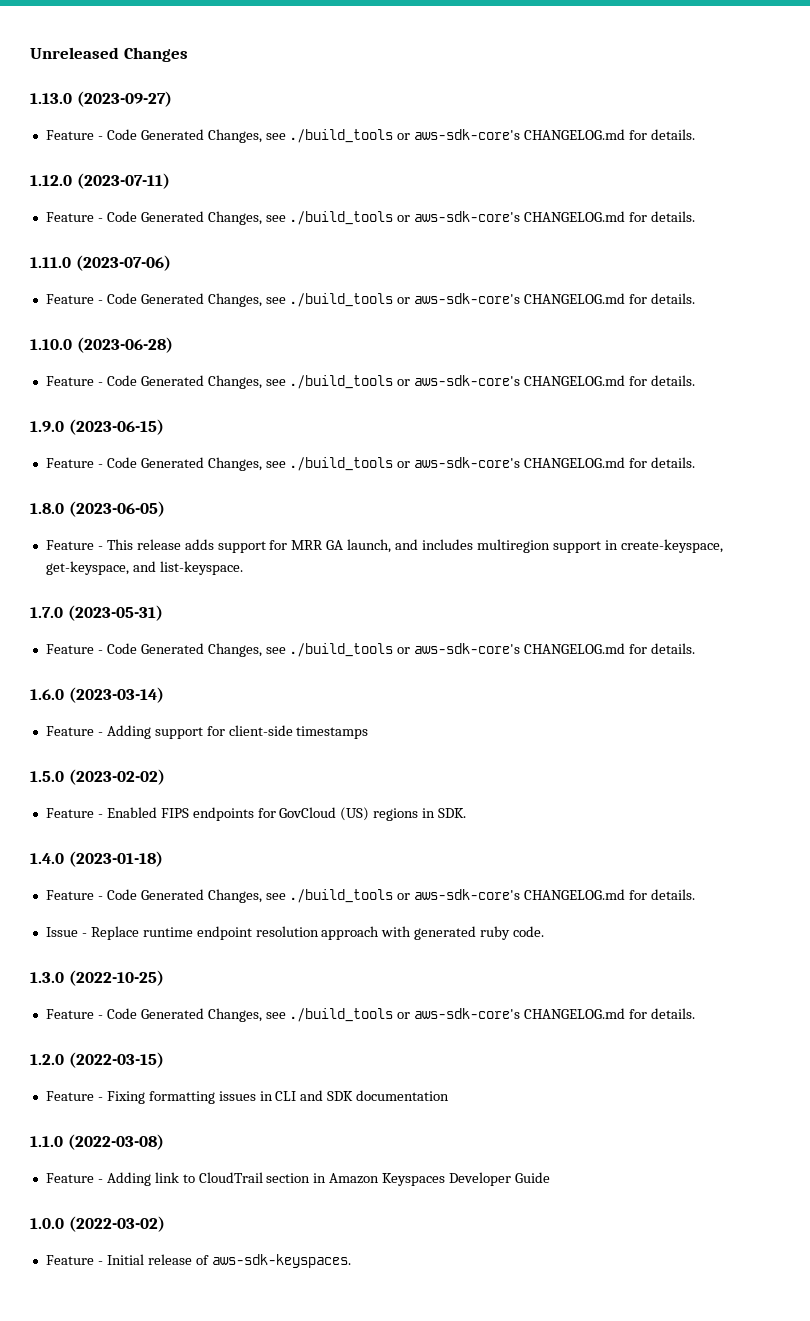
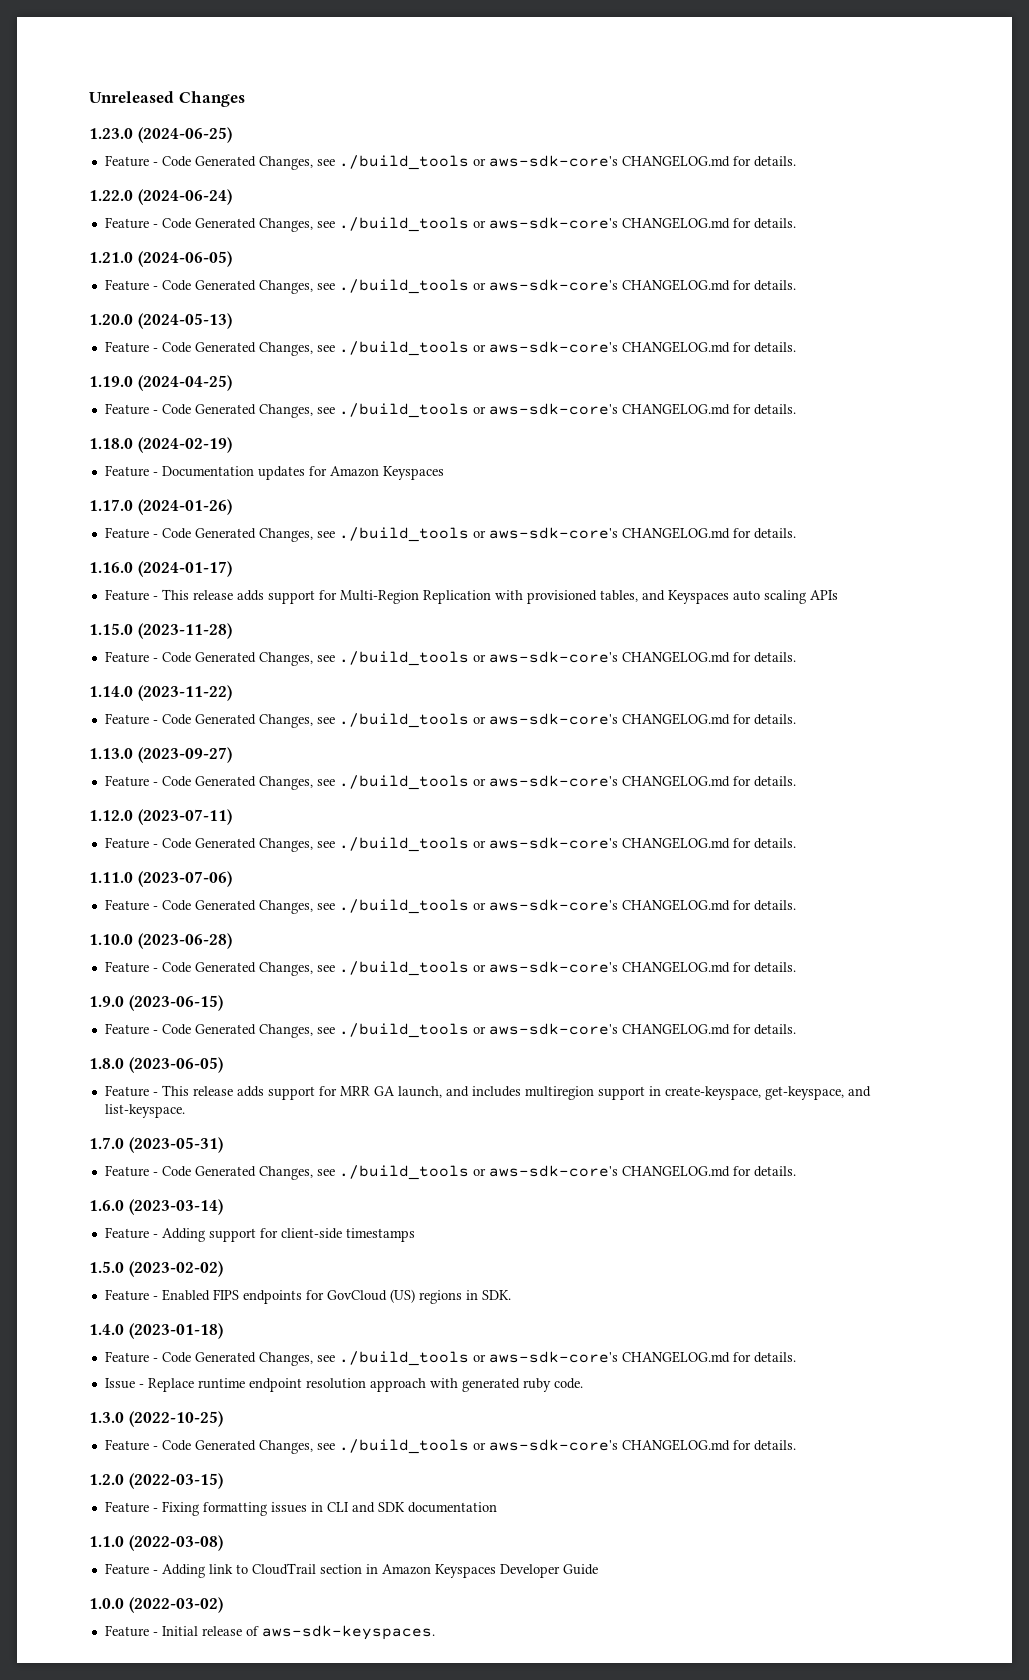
+ 1.23.0 (2024-06-25)
+ Feature - Code Generated Changes, see ./build_tools or aws-sdk-core's CHANGELOG.md for details.
+ 1.22.0 (2024-06-24)
+ Feature - Code Generated Changes, see ./build_tools or aws-sdk-core's CHANGELOG.md for details.
+ 1.21.0 (2024-06-05)
+ Feature - Code Generated Changes, see ./build_tools or aws-sdk-core's CHANGELOG.md for details.
+ 1.20.0 (2024-05-13)
+ Feature - Code Generated Changes, see ./build_tools or aws-sdk-core's CHANGELOG.md for details.
+ 1.19.0 (2024-04-25)
+ Feature - Code Generated Changes, see ./build_tools or aws-sdk-core's CHANGELOG.md for details.
+ 1.18.0 (2024-02-19)
+ Feature - Documentation updates for Amazon Keyspaces
+ 1.17.0 (2024-01-26)
+ Feature - Code Generated Changes, see ./build_tools or aws-sdk-core's CHANGELOG.md for details.
+ 1.16.0 (2024-01-17)
+ Feature - This release adds support for Multi-Region Replication with provisioned tables, and Keyspaces auto scaling APIs
+ 1.15.0 (2023-11-28)
+ Feature - Code Generated Changes, see ./build_tools or aws-sdk-core's CHANGELOG.md for details.
+ 1.14.0 (2023-11-22)
+ Feature - Code Generated Changes, see ./build_tools or aws-sdk-core's CHANGELOG.md for details.

